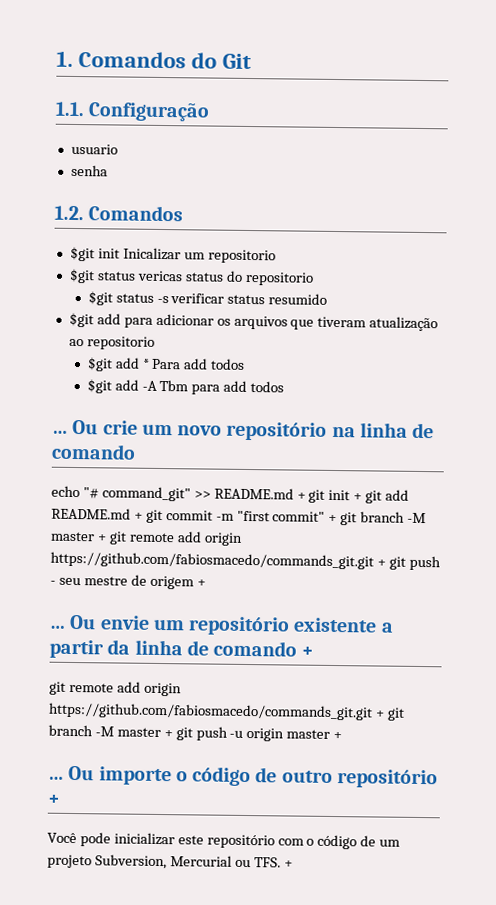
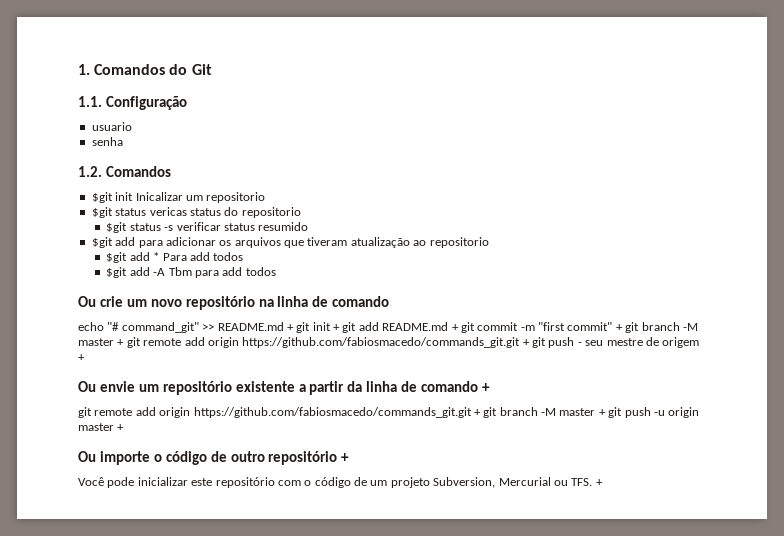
  $git add -A Tbm para add todos
- … Ou crie um novo repositório na linha de comando
+ Ou crie um novo repositório na linha de comando
  echo "# command_git" >> README.md + git init + git add README.md + git commit -m "first commit" + git branch -M master + git remote add origin https://github.com/fabiosmacedo/commands_git.git + git push - seu mestre de origem +
- … Ou envie um repositório existente a partir da linha de comando +
+ Ou envie um repositório existente a partir da linha de comando +
  git remote add origin https://github.com/fabiosmacedo/commands_git.git + git branch -M master + git push -u origin master +
- … Ou importe o código de outro repositório +
+ Ou importe o código de outro repositório +

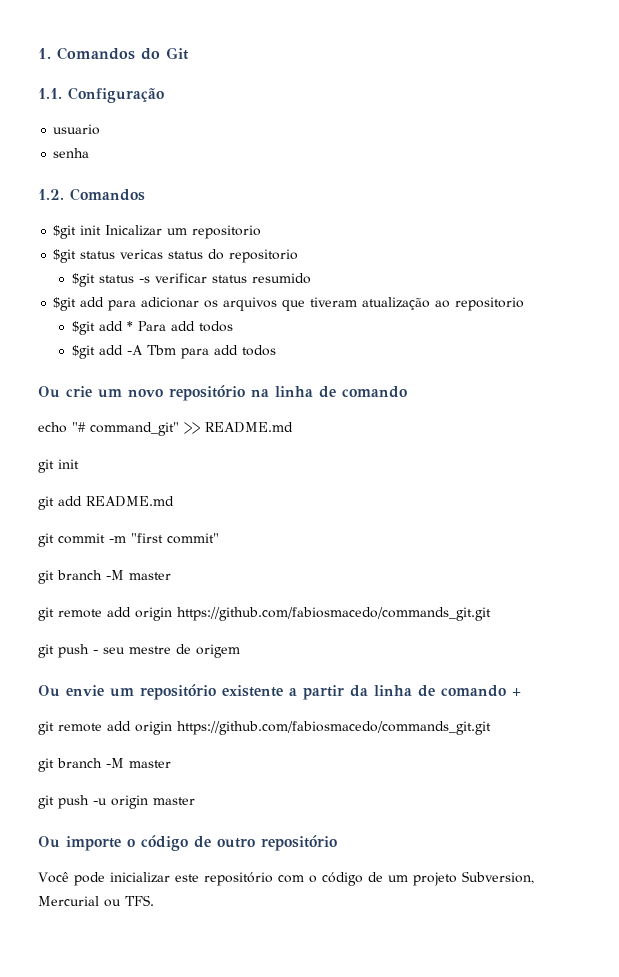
- echo "# command_git" >> README.md + git init + git add README.md + git commit -m "first commit" + git branch -M master + git remote add origin https://github.com/fabiosmacedo/commands_git.git + git push - seu mestre de origem +
+ echo "# command_git" >> README.md
+ git init
+ git add README.md
+ git commit -m "first commit"
+ git branch -M master
+ git remote add origin https://github.com/fabiosmacedo/commands_git.git
+ git push - seu mestre de origem
  Ou envie um repositório existente a partir da linha de comando +
- git remote add origin https://github.com/fabiosmacedo/commands_git.git + git branch -M master + git push -u origin master +
+ git remote add origin https://github.com/fabiosmacedo/commands_git.git
+ git branch -M master
+ git push -u origin master
- Ou importe o código de outro repositório +
+ Ou importe o código de outro repositório
- Você pode inicializar este repositório com o código de um projeto Subversion, Mercurial ou TFS. +
+ Você pode inicializar este repositório com o código de um projeto Subversion, Mercurial ou TFS.

